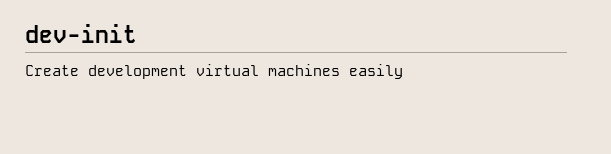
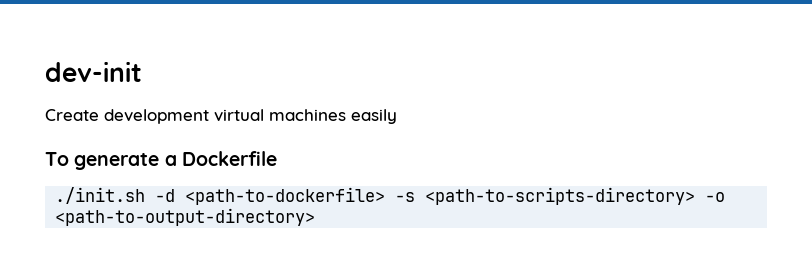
+ To generate a Dockerfile
+ ./init.sh -d <path-to-dockerfile> -s <path-to-scripts-directory> -o <path-to-output-directory>

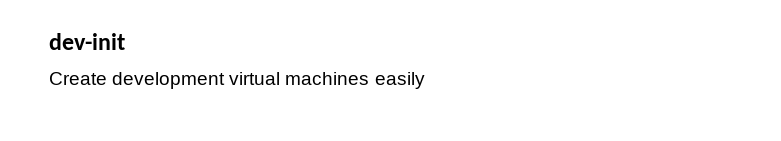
- To generate a Dockerfile
- ./init.sh -d <path-to-dockerfile> -s <path-to-scripts-directory> -o <path-to-output-directory>

